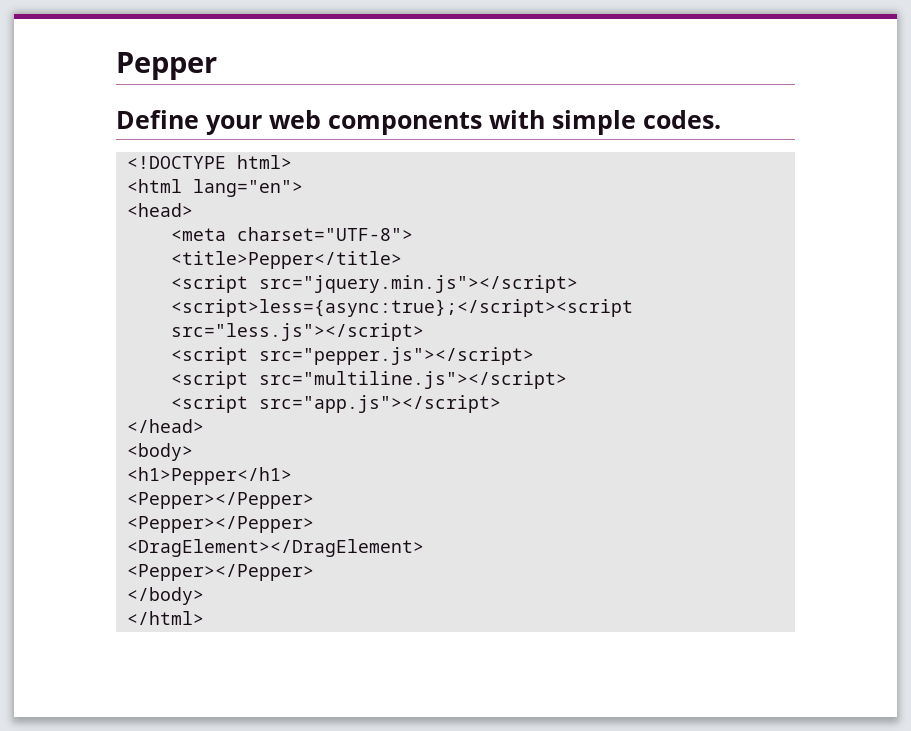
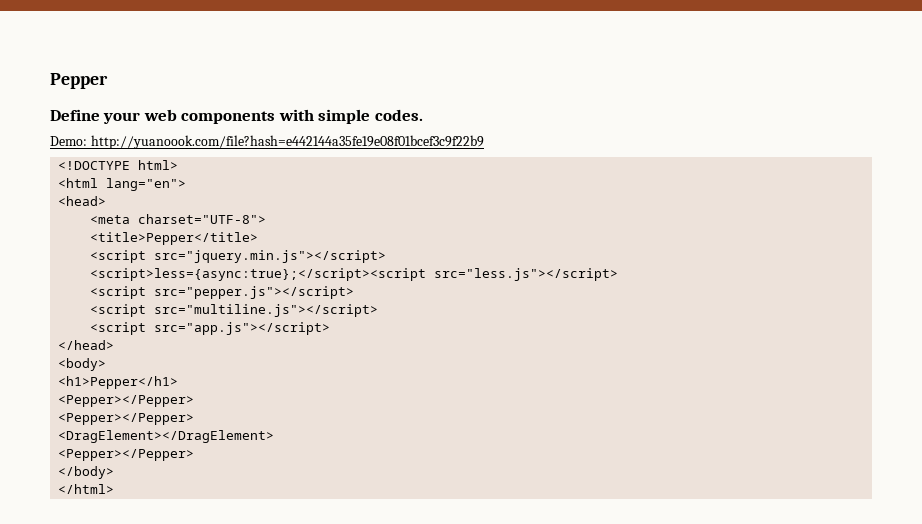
+ Demo: http://yuanoook.com/file?hash=e442144a35fe19e08f01bcef3c9f22b9

